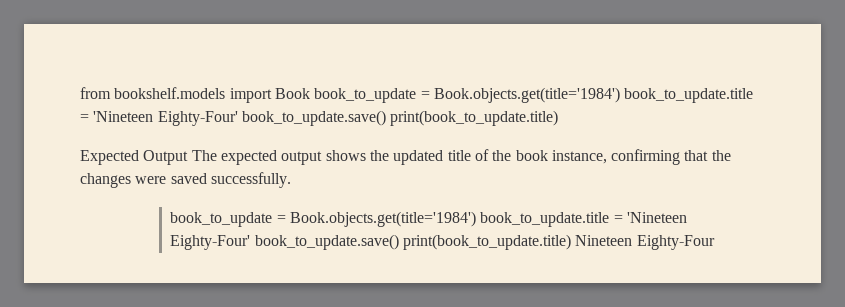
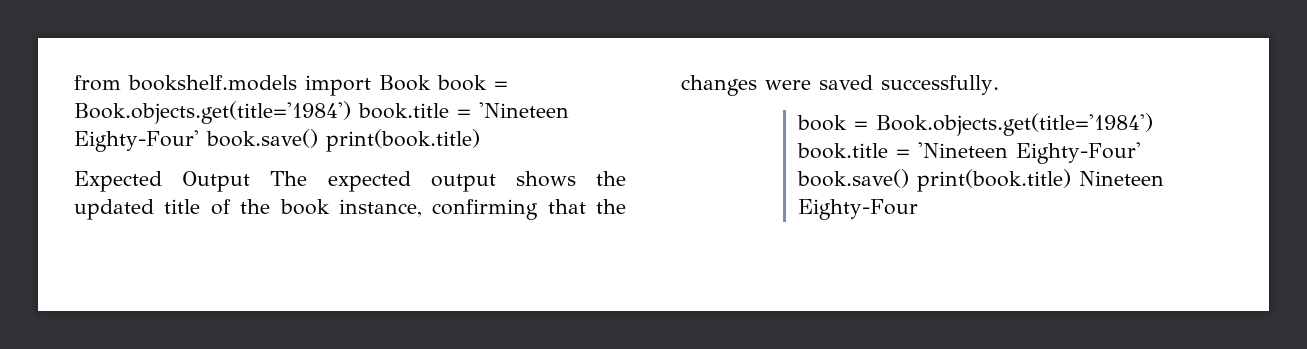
- from bookshelf.models import Book book_to_update = Book.objects.get(title='1984') book_to_update.title = 'Nineteen Eighty-Four' book_to_update.save() print(book_to_update.title)
+ from bookshelf.models import Book book = Book.objects.get(title='1984') book.title = 'Nineteen Eighty-Four' book.save() print(book.title)
- book_to_update = Book.objects.get(title='1984') book_to_update.title = 'Nineteen Eighty-Four' book_to_update.save() print(book_to_update.title) Nineteen Eighty-Four
+ book = Book.objects.get(title='1984') book.title = 'Nineteen Eighty-Four' book.save() print(book.title) Nineteen Eighty-Four

